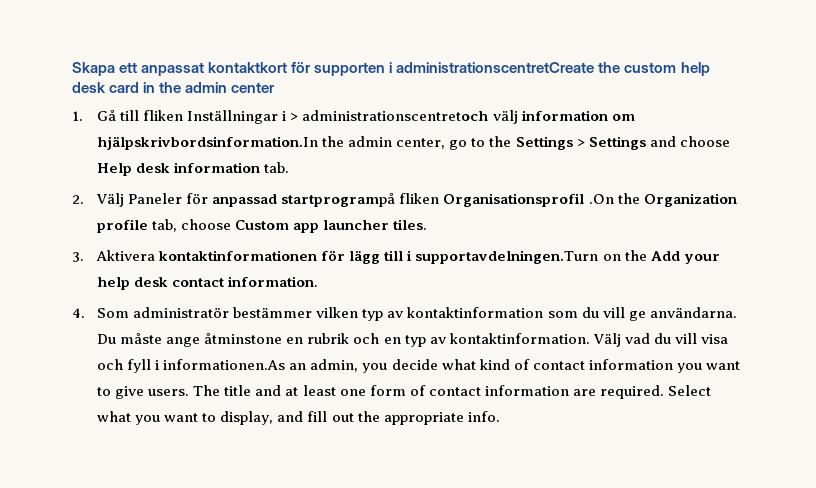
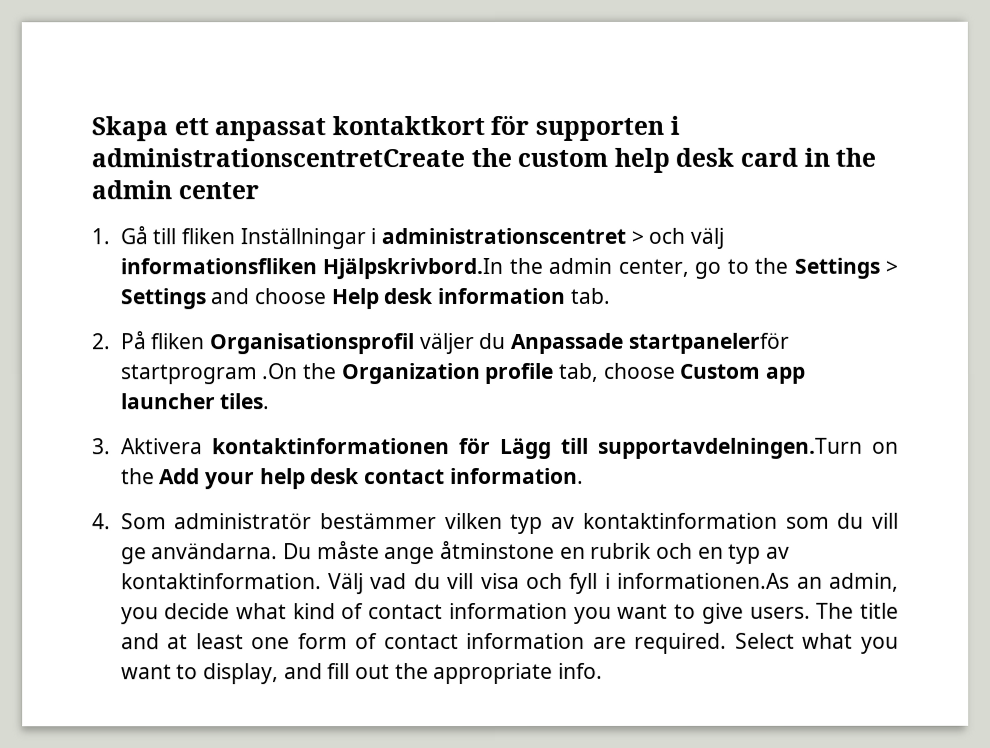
- 1. Gå till fliken Inställningar i > administrationscentretoch välj information om hjälpskrivbordsinformation.In the admin center, go to the Settings > Settings and choose Help desk information tab.
+ 1. Gå till fliken Inställningar i administrationscentret > och välj informationsfliken Hjälpskrivbord.In the admin center, go to the Settings > Settings and choose Help desk information tab.
- 2. Välj Paneler för anpassad startprogrampå fliken Organisationsprofil .On the Organization profile tab, choose Custom app launcher tiles.
+ 2. På fliken Organisationsprofil väljer du Anpassade startpanelerför startprogram .On the Organization profile tab, choose Custom app launcher tiles.
- 3. Aktivera kontaktinformationen för lägg till i supportavdelningen.Turn on the Add your help desk contact information.
+ 3. Aktivera kontaktinformationen för Lägg till supportavdelningen.Turn on the Add your help desk contact information.

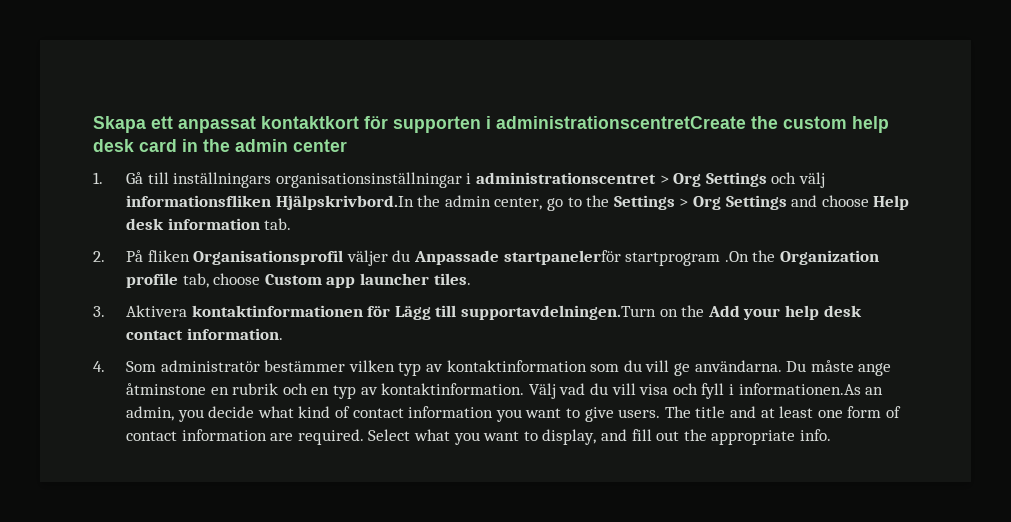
- 1. Gå till fliken Inställningar i administrationscentret > och välj informationsfliken Hjälpskrivbord.In the admin center, go to the Settings > Settings and choose Help desk information tab.
+ 1. Gå till inställningars organisationsinställningar i administrationscentret > Org Settings och välj informationsfliken Hjälpskrivbord.In the admin center, go to the Settings > Org Settings and choose Help desk information tab.

